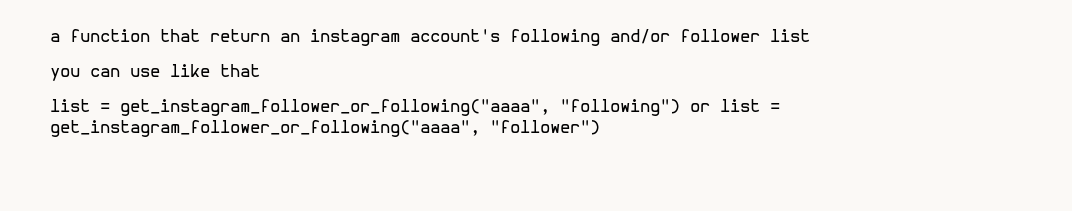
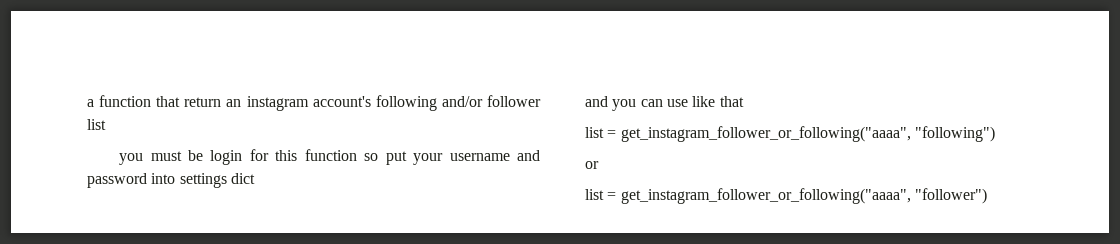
- you can use like that
+ you must be login for this function so put your username and password into settings dict
+ and you can use like that
- list = get_instagram_follower_or_following("aaaa", "following") or list = get_instagram_follower_or_following("aaaa", "follower")
+ list = get_instagram_follower_or_following("aaaa", "following")
+ or
+ list = get_instagram_follower_or_following("aaaa", "follower")

